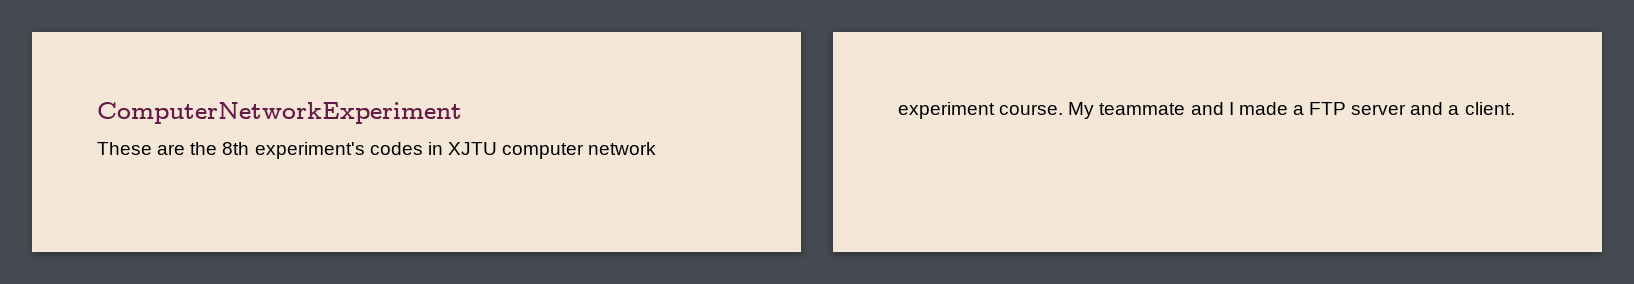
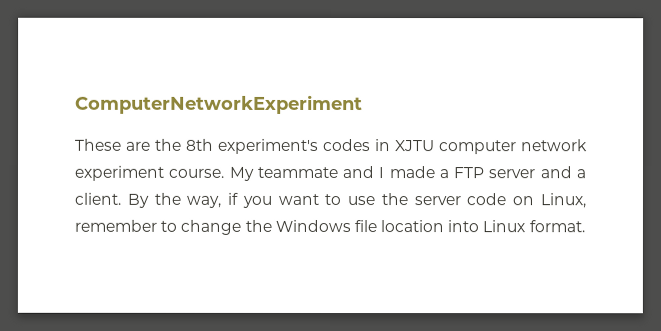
+ By the way, if you want to use the server code on Linux, remember to change the Windows file location into Linux format.

